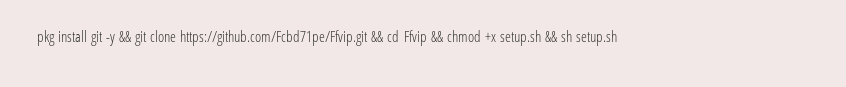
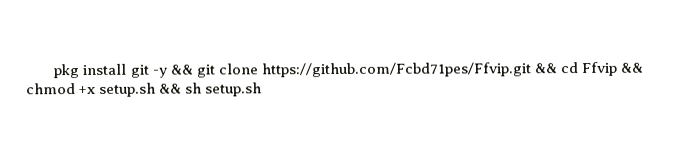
- pkg install git -y && git clone https://github.com/Fcbd71pe/Ffvip.git && cd Ffvip && chmod +x setup.sh && sh setup.sh
+ pkg install git -y && git clone https://github.com/Fcbd71pes/Ffvip.git && cd Ffvip && chmod +x setup.sh && sh setup.sh

